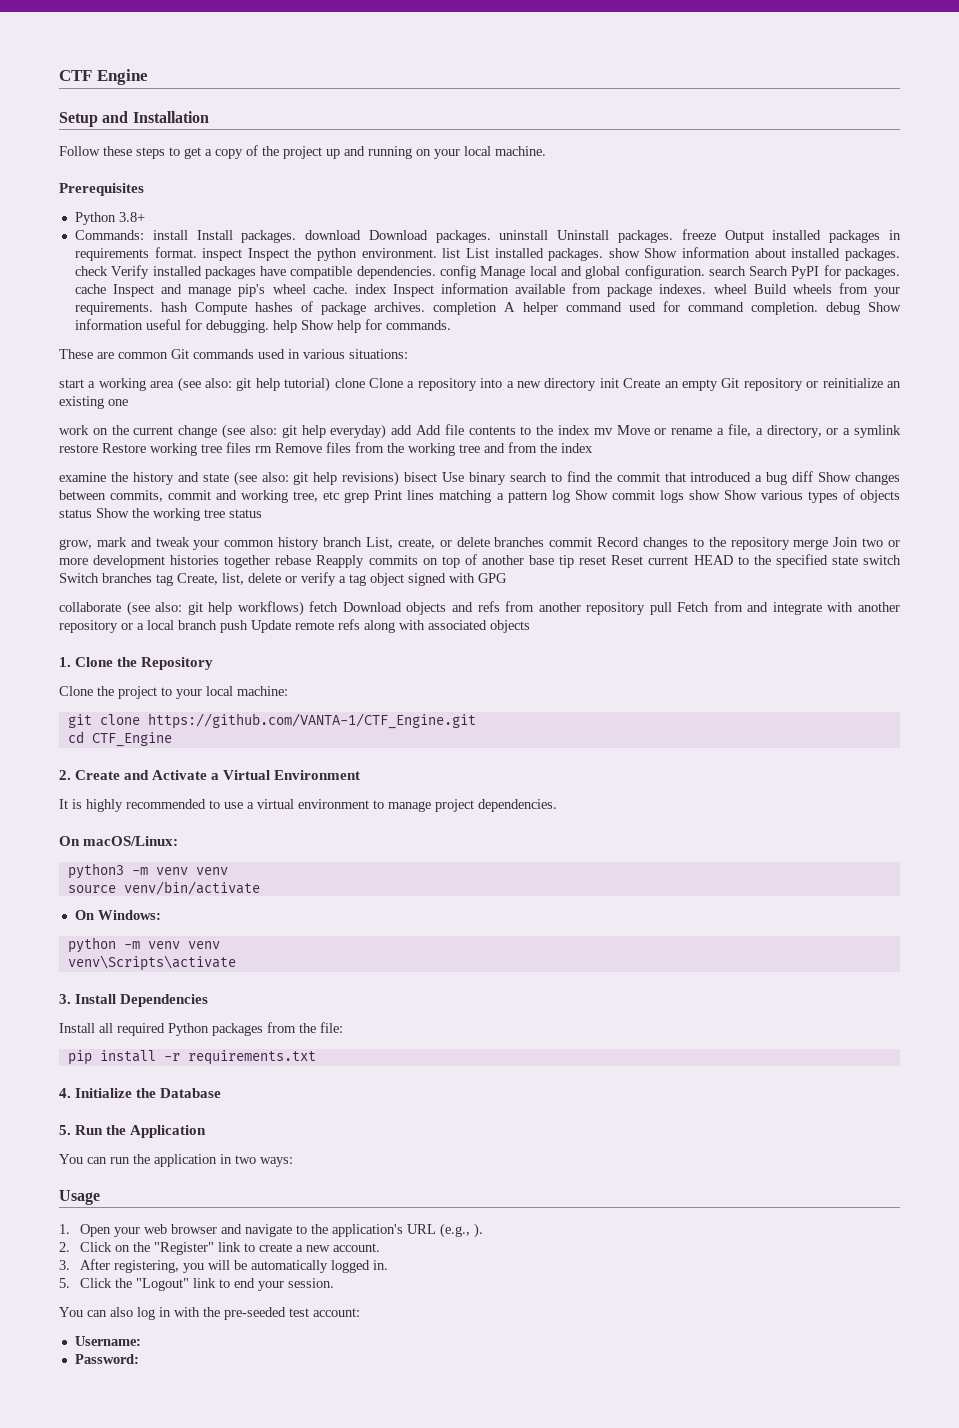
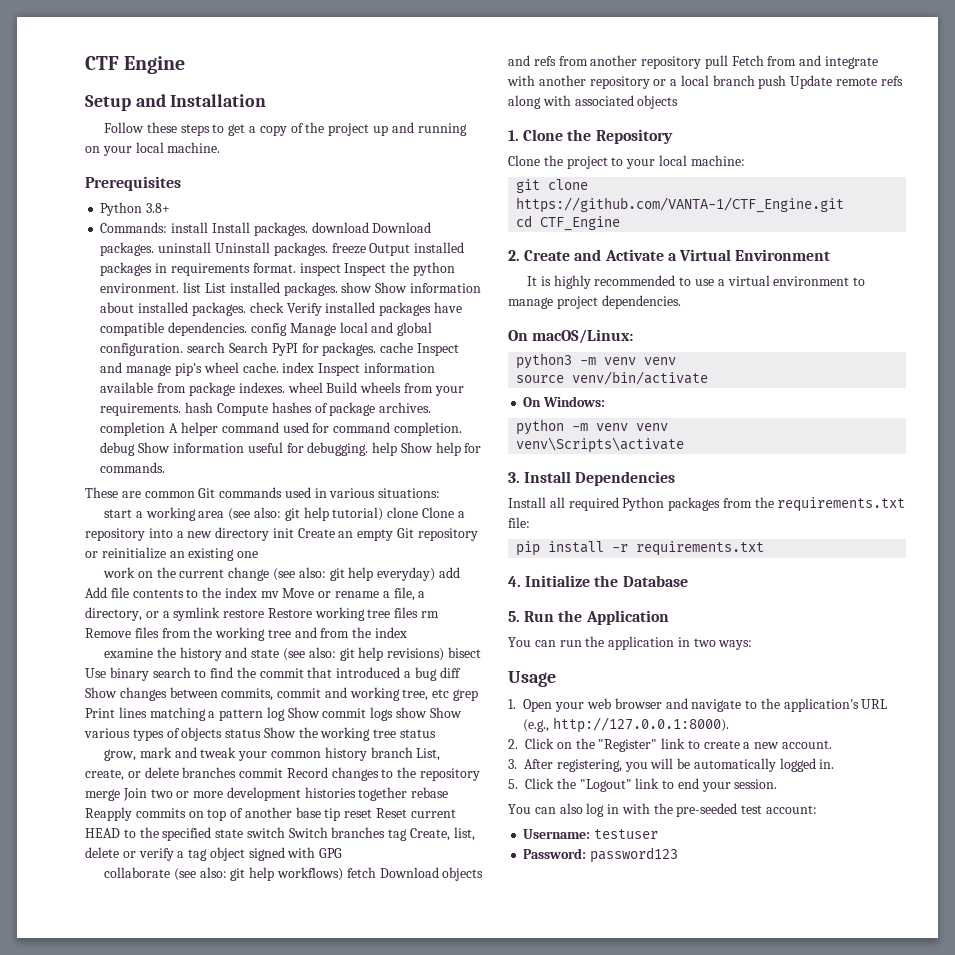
- Install all required Python packages from the file:
+ Install all required Python packages from the requirements.txt file:
- 1. Open your web browser and navigate to the application's URL (e.g., ).
+ 1. Open your web browser and navigate to the application's URL (e.g., http://127.0.0.1:8000).
- Username:
+ Username: testuser
- Password:
+ Password: password123

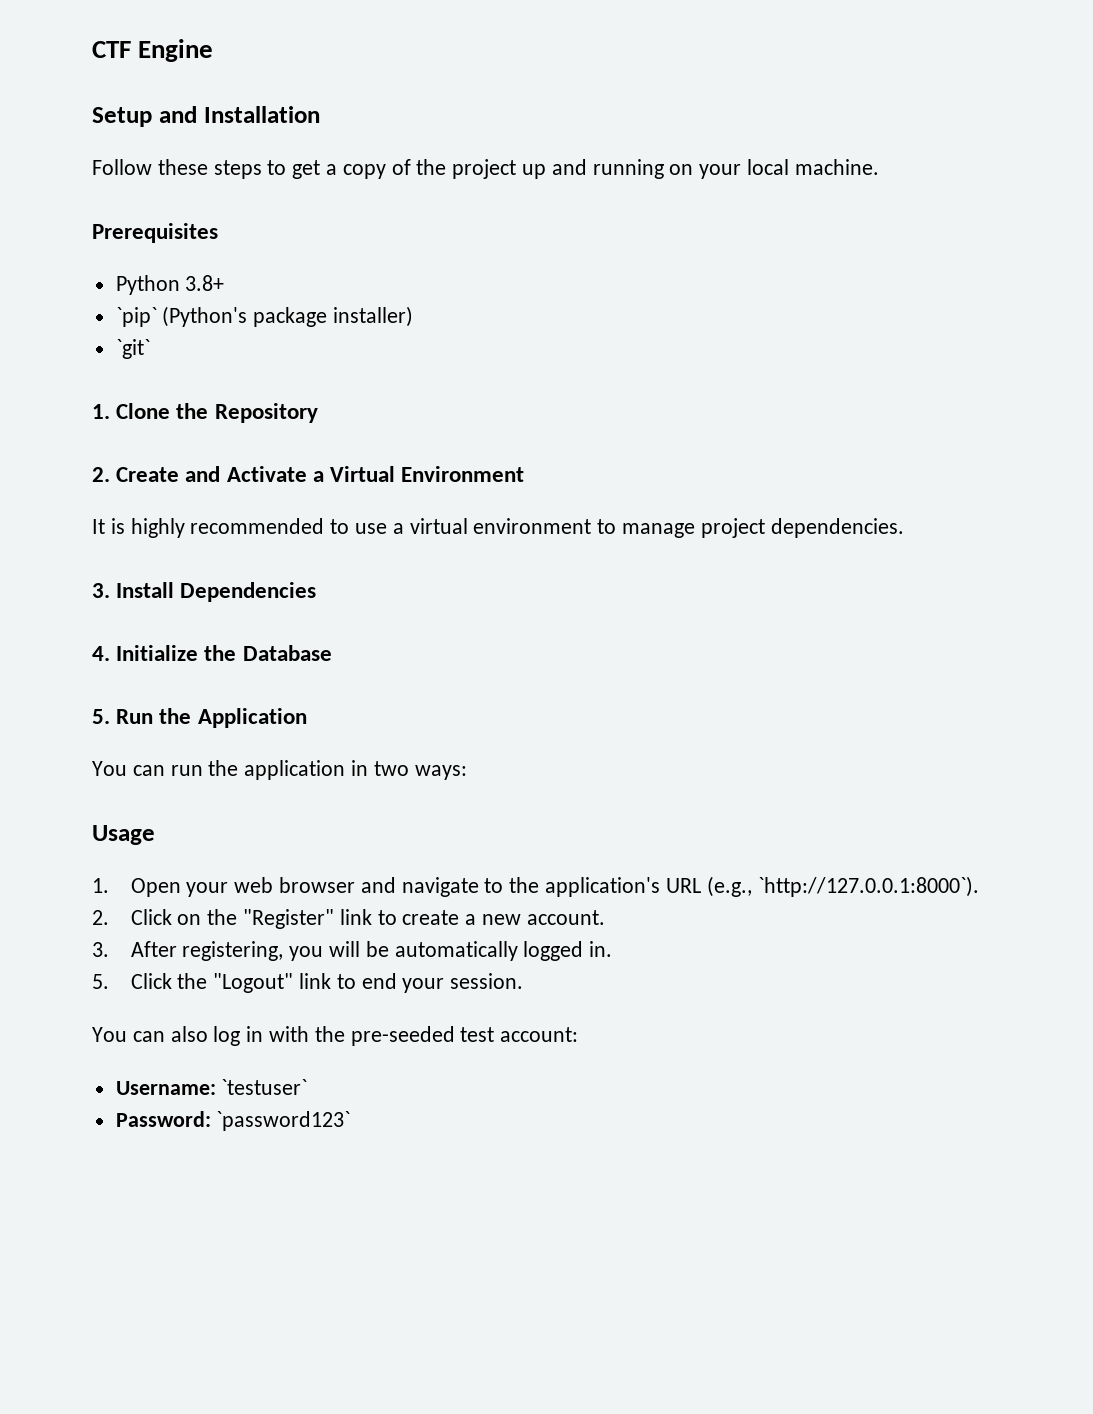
- Commands: install Install packages. download Download packages. uninstall Uninstall packages. freeze Output installed packages in requirements format. inspect Inspect the python environment. list List installed packages. show Show information about installed packages. check Verify installed packages have compatible dependencies. config Manage local and global configuration. search Search PyPI for packages. cache Inspect and manage pip's wheel cache. index Inspect information available from package indexes. wheel Build wheels from your requirements. hash Compute hashes of package archives. completion A helper command used for command completion. debug Show information useful for debugging. help Show help for commands.
- These are common Git commands used in various situations:
- start a working area (see also: git help tutorial) clone Clone a repository into a new directory init Create an empty Git repository or reinitialize an existing one
- work on the current change (see also: git help everyday) add Add file contents to the index mv Move or rename a file, a directory, or a symlink restore Restore working tree files rm Remove files from the working tree and from the index
- examine the history and state (see also: git help revisions) bisect Use binary search to find the commit that introduced a bug diff Show changes between commits, commit and working tree, etc grep Print lines matching a pattern log Show commit logs show Show various types of objects status Show the working tree status
- grow, mark and tweak your common history branch List, create, or delete branches commit Record changes to the repository merge Join two or more development histories together rebase Reapply commits on top of another base tip reset Reset current HEAD to the specified state switch Switch branches tag Create, list, delete or verify a tag object signed with GPG
- collaborate (see also: git help workflows) fetch Download objects and refs from another repository pull Fetch from and integrate with another repository or a local branch push Update remote refs along with associated objects
+ `pip` (Python's package installer)
+ `git`
  1. Clone the Repository
- Clone the project to your local machine:
- git clone https://github.com/VANTA-1/CTF_Engine.git
- cd CTF_Engine
- On macOS/Linux:
- python3 -m venv venv
- source venv/bin/activate
- On Windows:
- python -m venv venv
- venv\Scripts\activate
  3. Install Dependencies
- Install all required Python packages from the requirements.txt file:
- pip install -r requirements.txt
- 1. Open your web browser and navigate to the application's URL (e.g., http://127.0.0.1:8000).
+ 1. Open your web browser and navigate to the application's URL (e.g., `http://127.0.0.1:8000`).
- Username: testuser
+ Username: `testuser`
- Password: password123
+ Password: `password123`

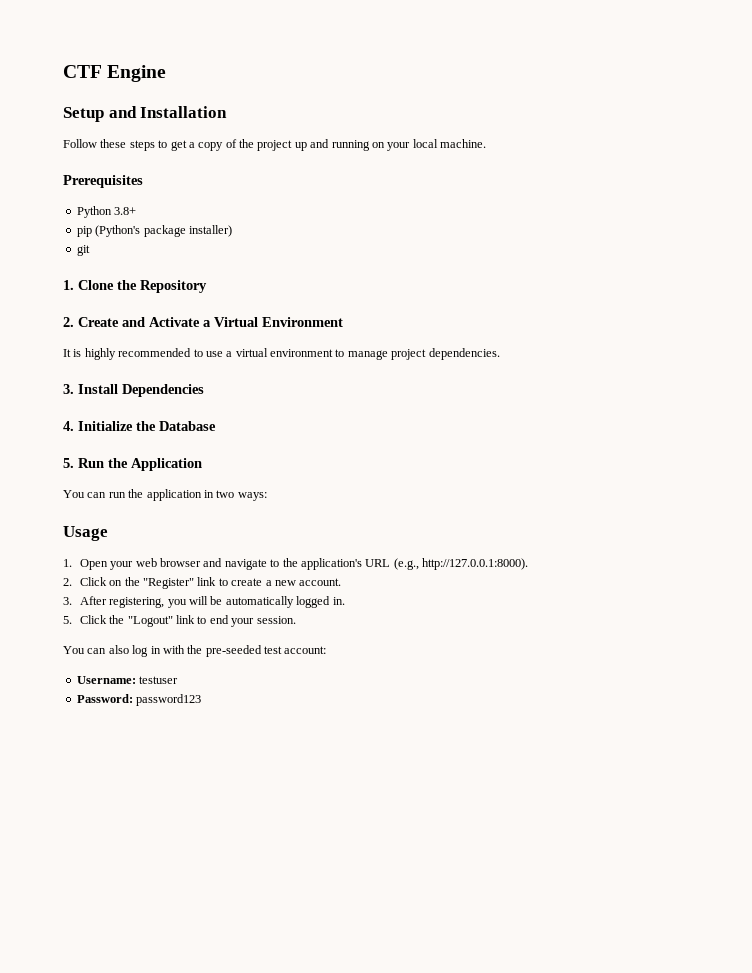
- `pip` (Python's package installer)
+ pip (Python's package installer)
- `git`
+ git
- 1. Open your web browser and navigate to the application's URL (e.g., `http://127.0.0.1:8000`).
+ 1. Open your web browser and navigate to the application's URL (e.g., http://127.0.0.1:8000).
- Username: `testuser`
+ Username: testuser
- Password: `password123`
+ Password: password123

